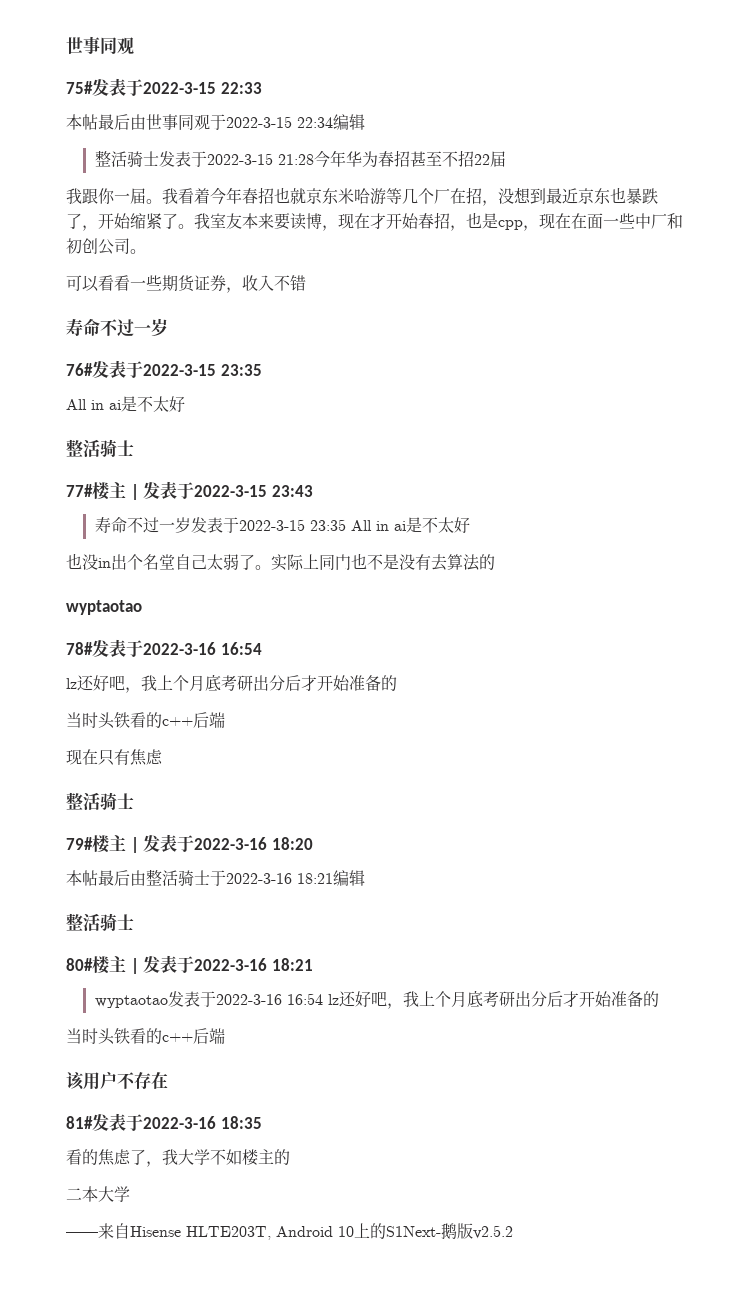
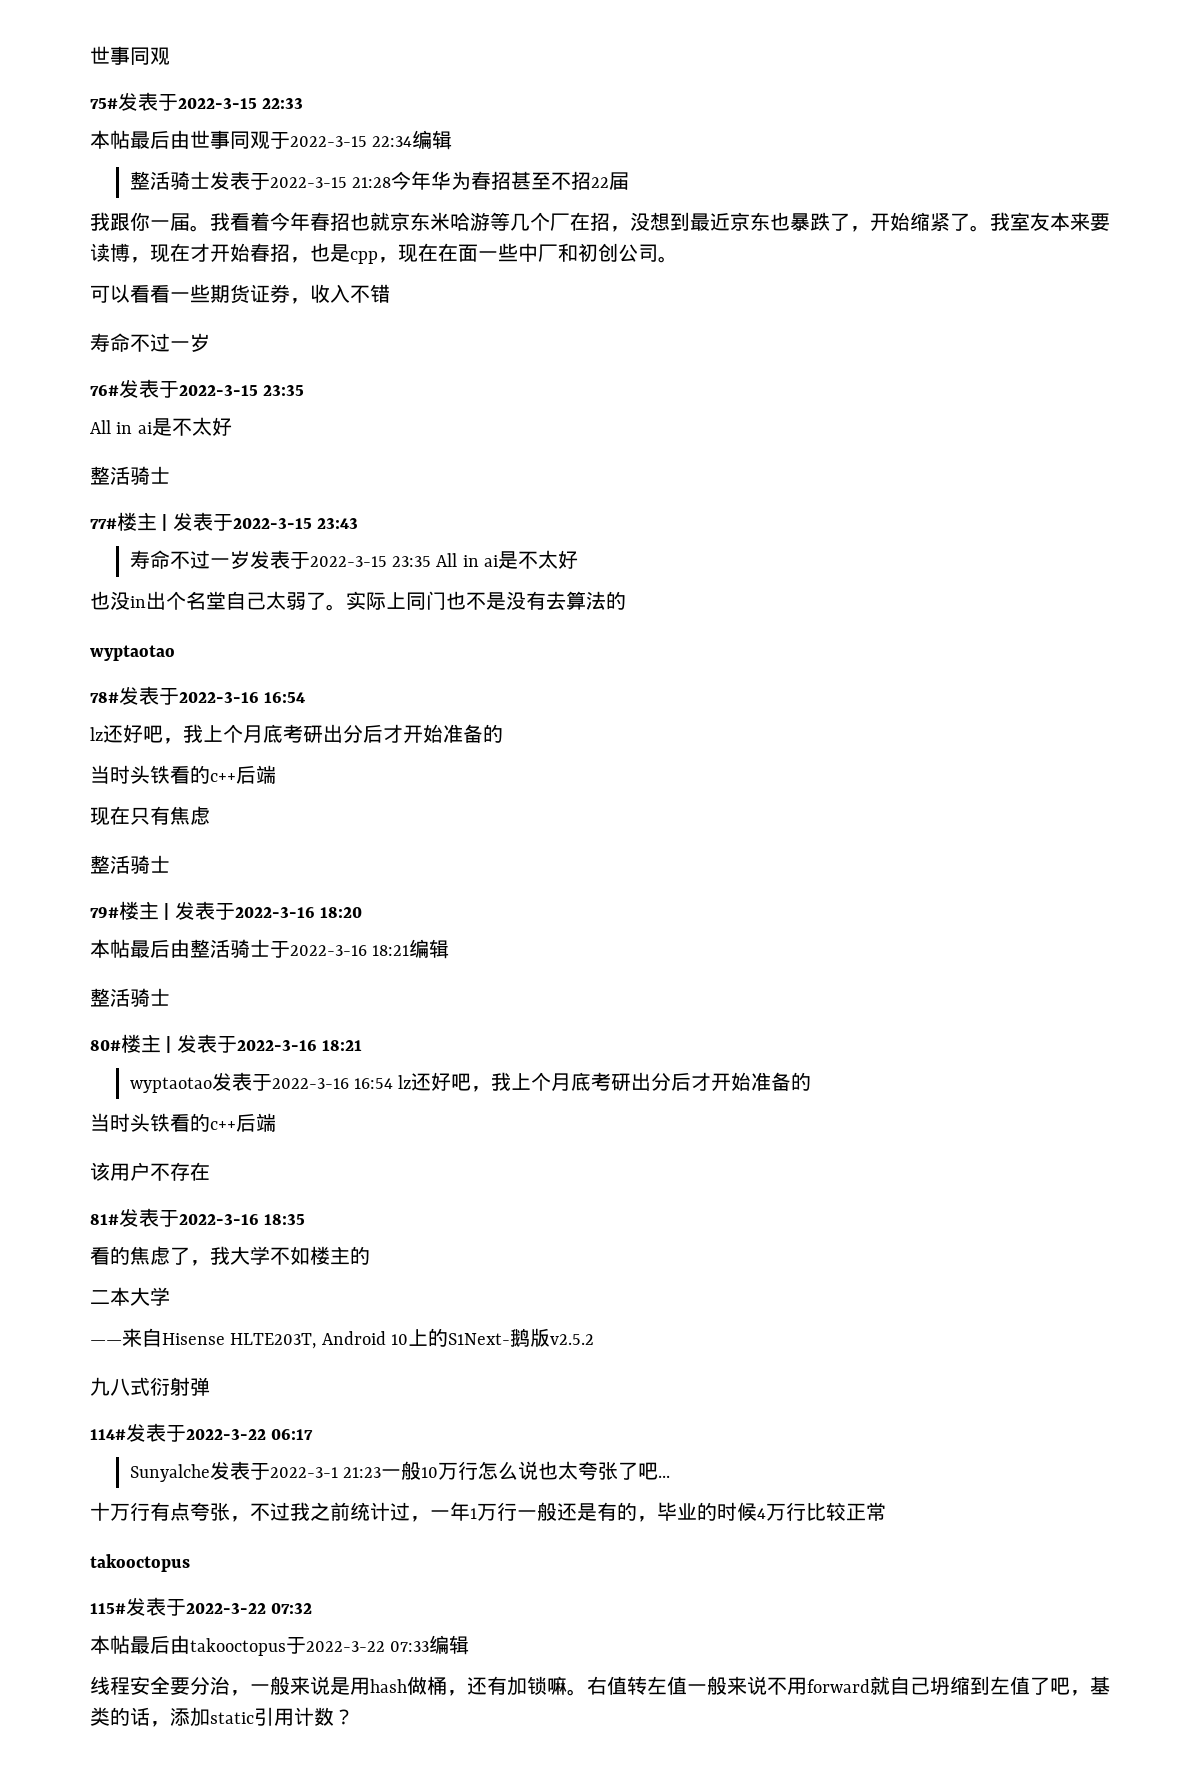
+ 九八式衍射弹
+ 114#发表于2022-3-22 06:17
+ Sunyalche发表于2022-3-1 21:23一般10万行怎么说也太夸张了吧...
+ 十万行有点夸张，不过我之前统计过，一年1万行一般还是有的，毕业的时候4万行比较正常
+ takooctopus
+ 115#发表于2022-3-22 07:32
+ 本帖最后由takooctopus于2022-3-22 07:33编辑
+ 线程安全要分治，一般来说是用hash做桶，还有加锁嘛。右值转左值一般来说不用forward就自己坍缩到左值了吧，基类的话，添加static引用计数？

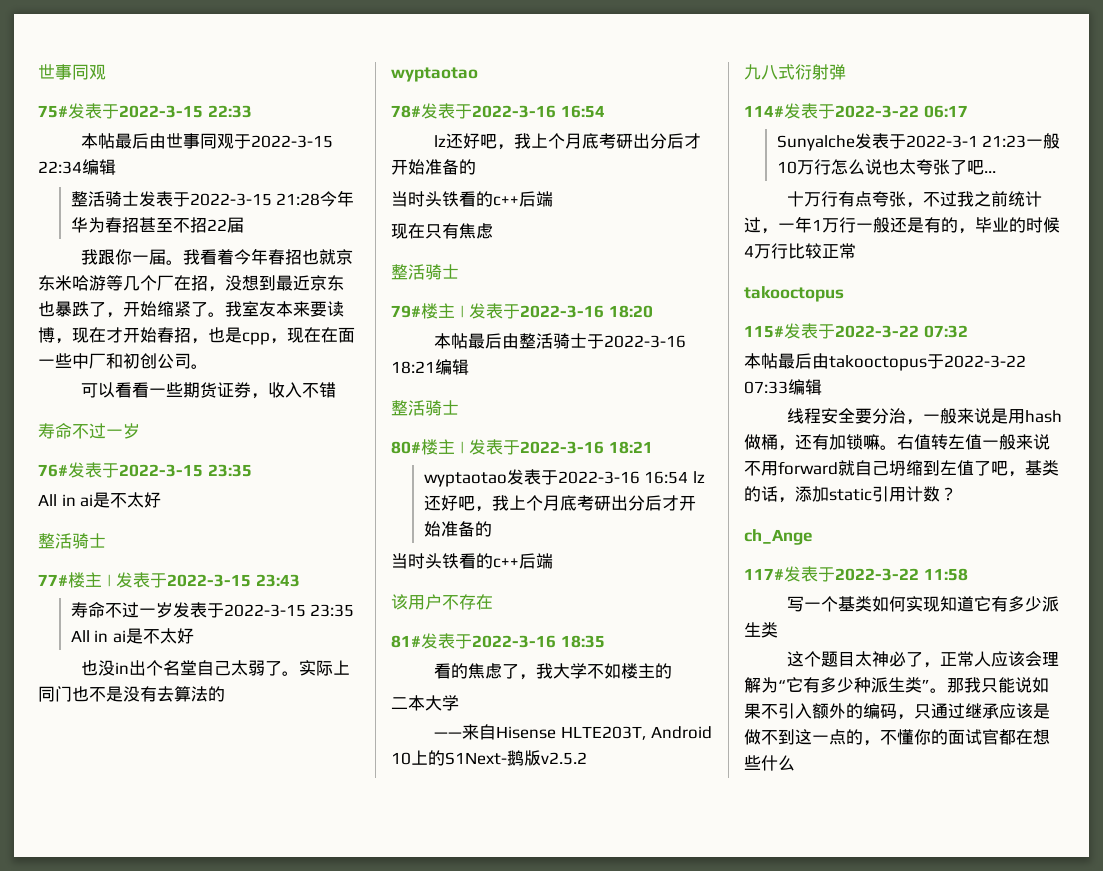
+ ch_Ange
+ 117#发表于2022-3-22 11:58
+ 写一个基类如何实现知道它有多少派生类
+ 这个题目太神必了，正常人应该会理解为“它有多少种派生类”。那我只能说如果不引入额外的编码，只通过继承应该是做不到这一点的，不懂你的面试官都在想些什么

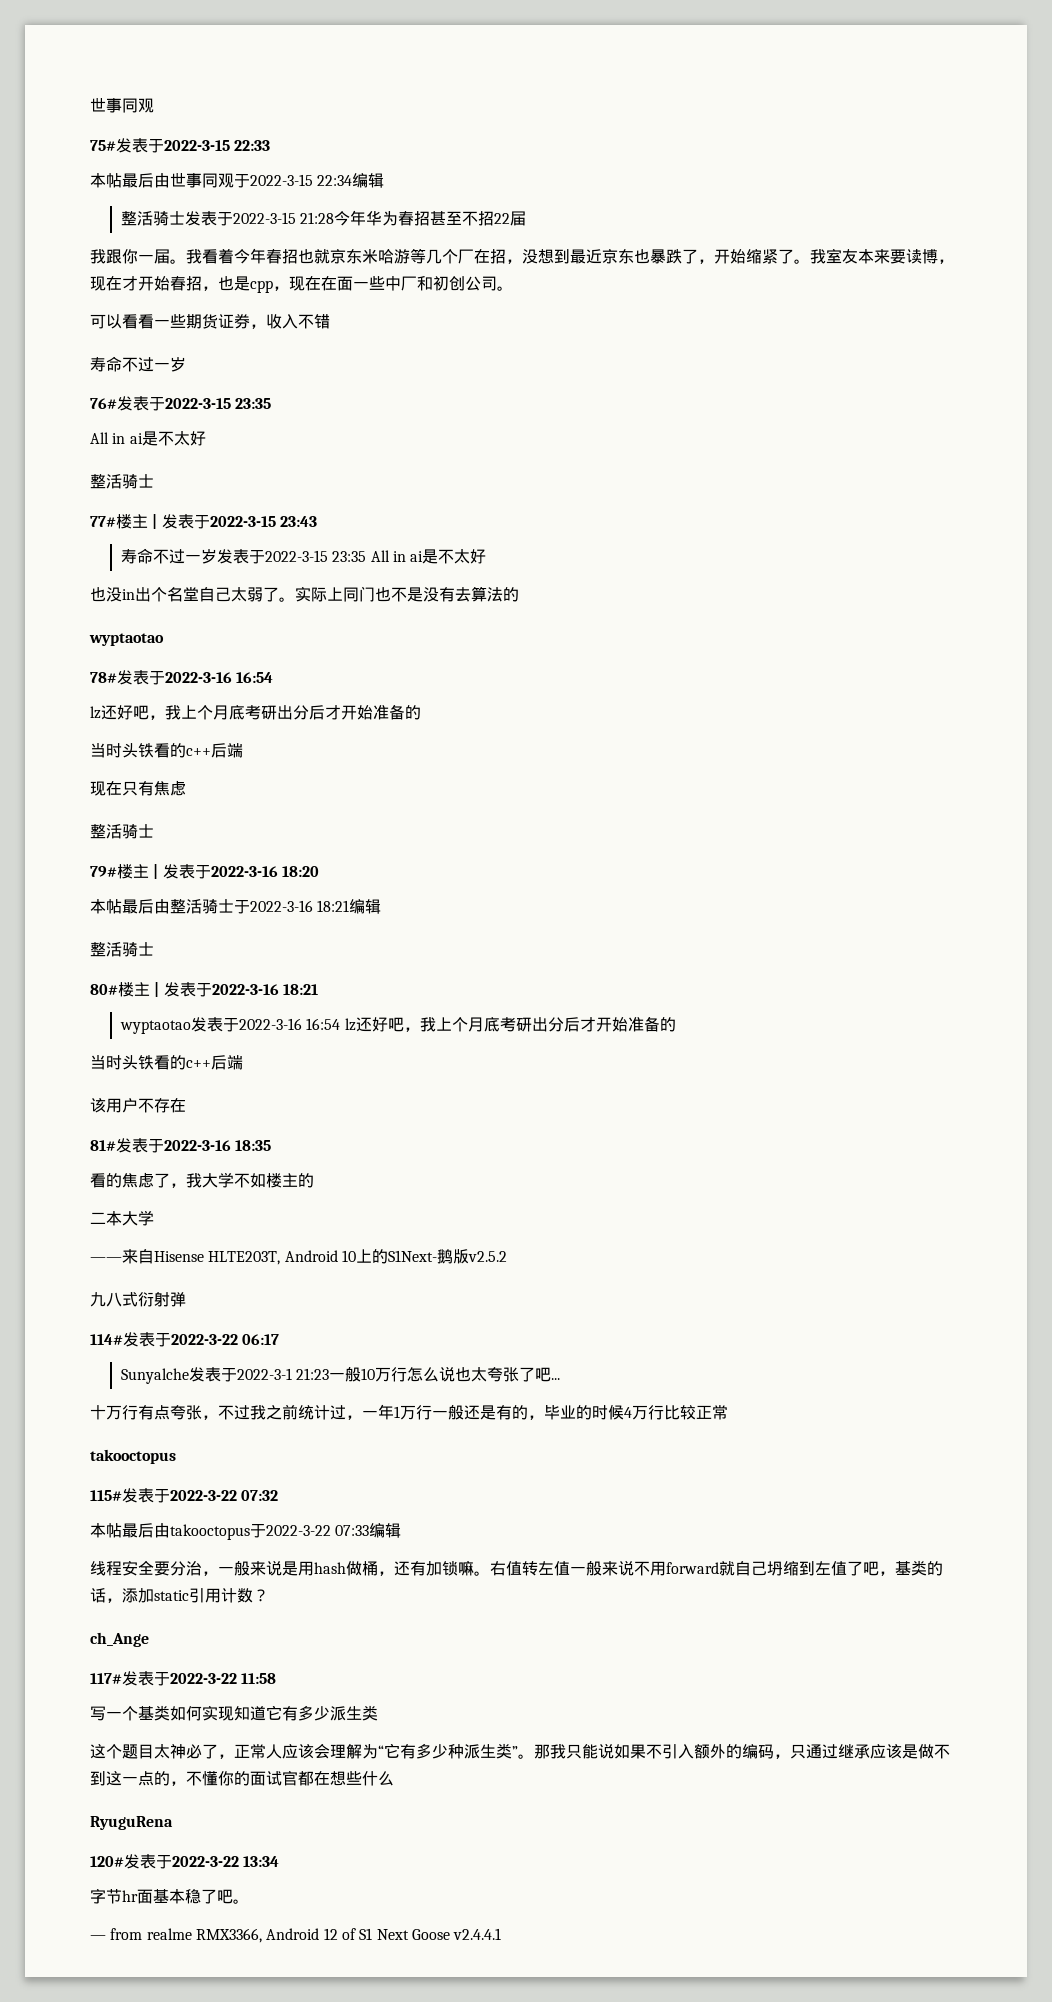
+ RyuguRena
+ 120#发表于2022-3-22 13:34
+ 字节hr面基本稳了吧。
+ — from realme RMX3366, Android 12 of S1 Next Goose v2.4.4.1

